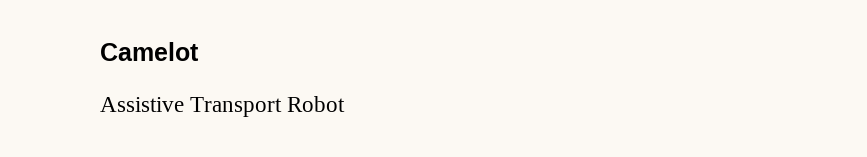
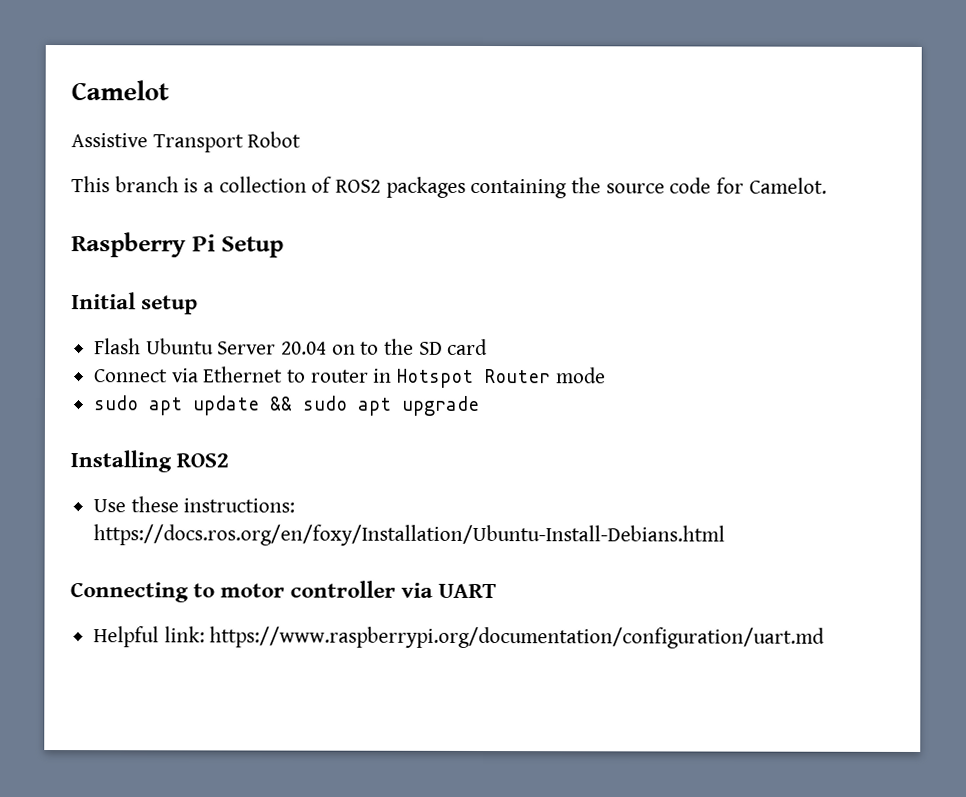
+ This branch is a collection of ROS2 packages containing the source code for Camelot.
+ Raspberry Pi Setup
+ Initial setup
+ Flash Ubuntu Server 20.04 on to the SD card
+ Connect via Ethernet to router in Hotspot Router mode
+ sudo apt update && sudo apt upgrade
+ Installing ROS2
+ Use these instructions: https://docs.ros.org/en/foxy/Installation/Ubuntu-Install-Debians.html
+ Connecting to motor controller via UART
+ Helpful link: https://www.raspberrypi.org/documentation/configuration/uart.md

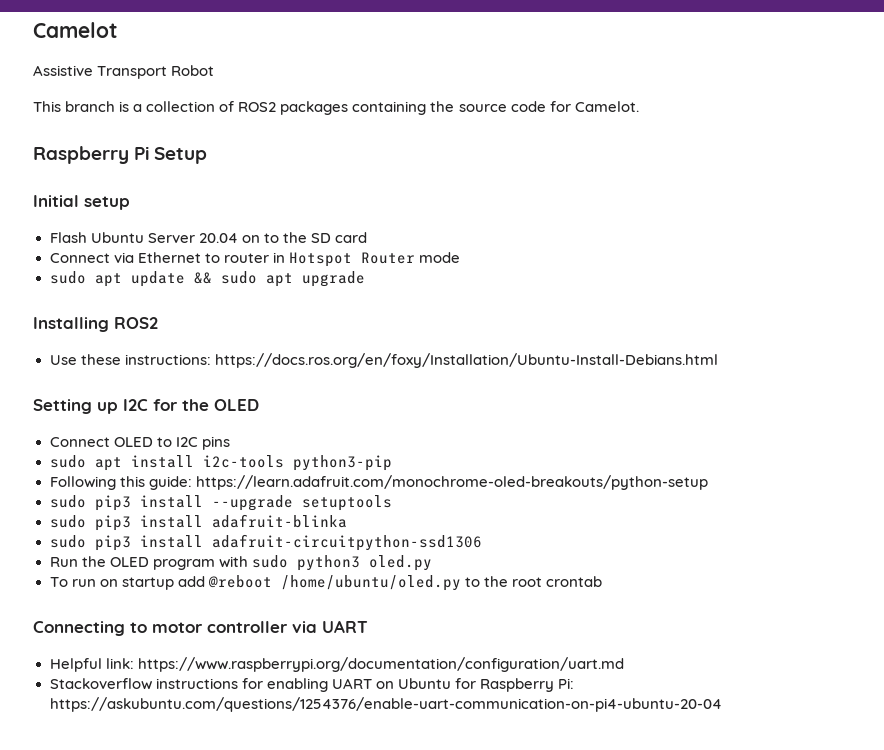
+ Setting up I2C for the OLED
+ Connect OLED to I2C pins
+ sudo apt install i2c-tools python3-pip
+ Following this guide: https://learn.adafruit.com/monochrome-oled-breakouts/python-setup
+ sudo pip3 install --upgrade setuptools
+ sudo pip3 install adafruit-blinka
+ sudo pip3 install adafruit-circuitpython-ssd1306
+ Run the OLED program with sudo python3 oled.py
+ To run on startup add @reboot /home/ubuntu/oled.py to the root crontab
+ Stackoverflow instructions for enabling UART on Ubuntu for Raspberry Pi: https://askubuntu.com/questions/1254376/enable-uart-communication-on-pi4-ubuntu-20-04

